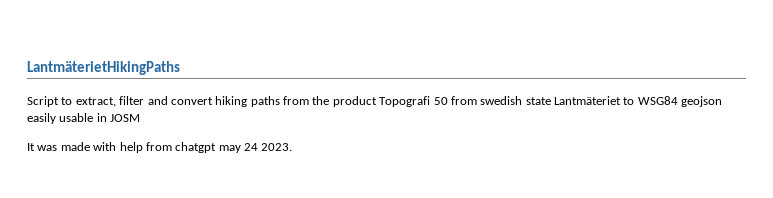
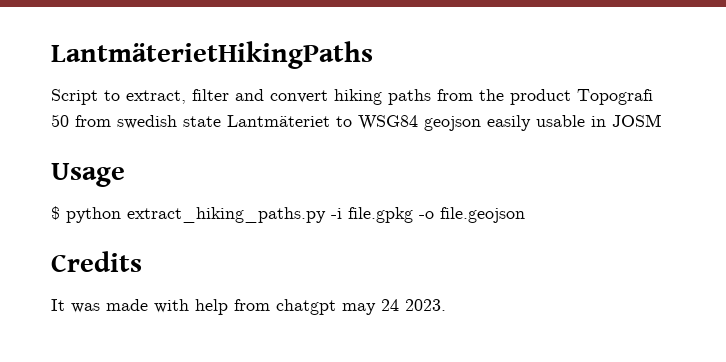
+ Usage
+ $ python extract_hiking_paths.py -i file.gpkg -o file.geojson
+ Credits

